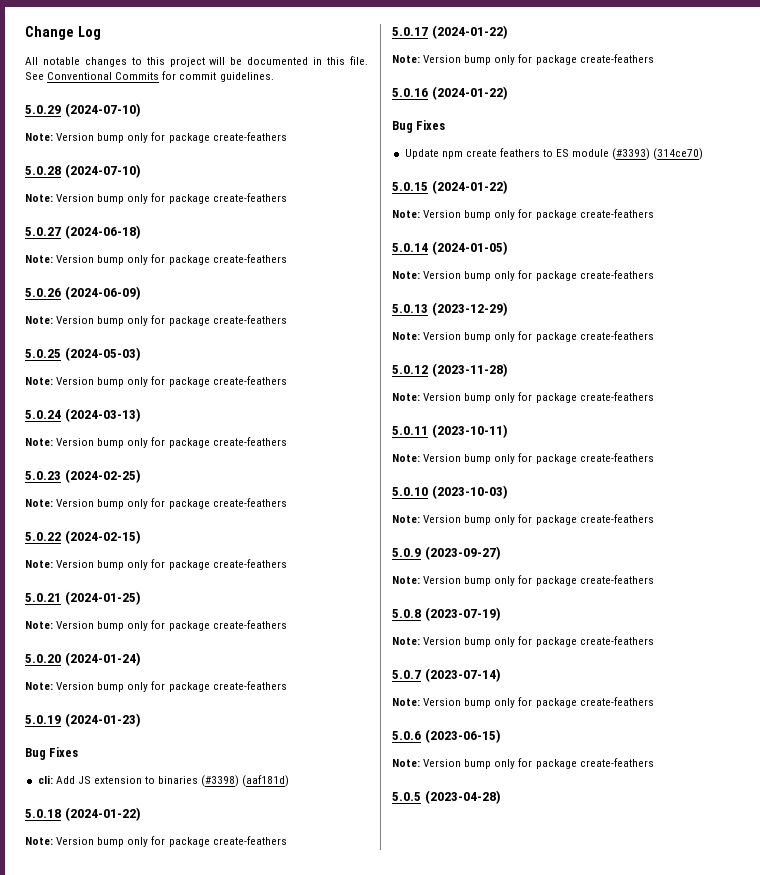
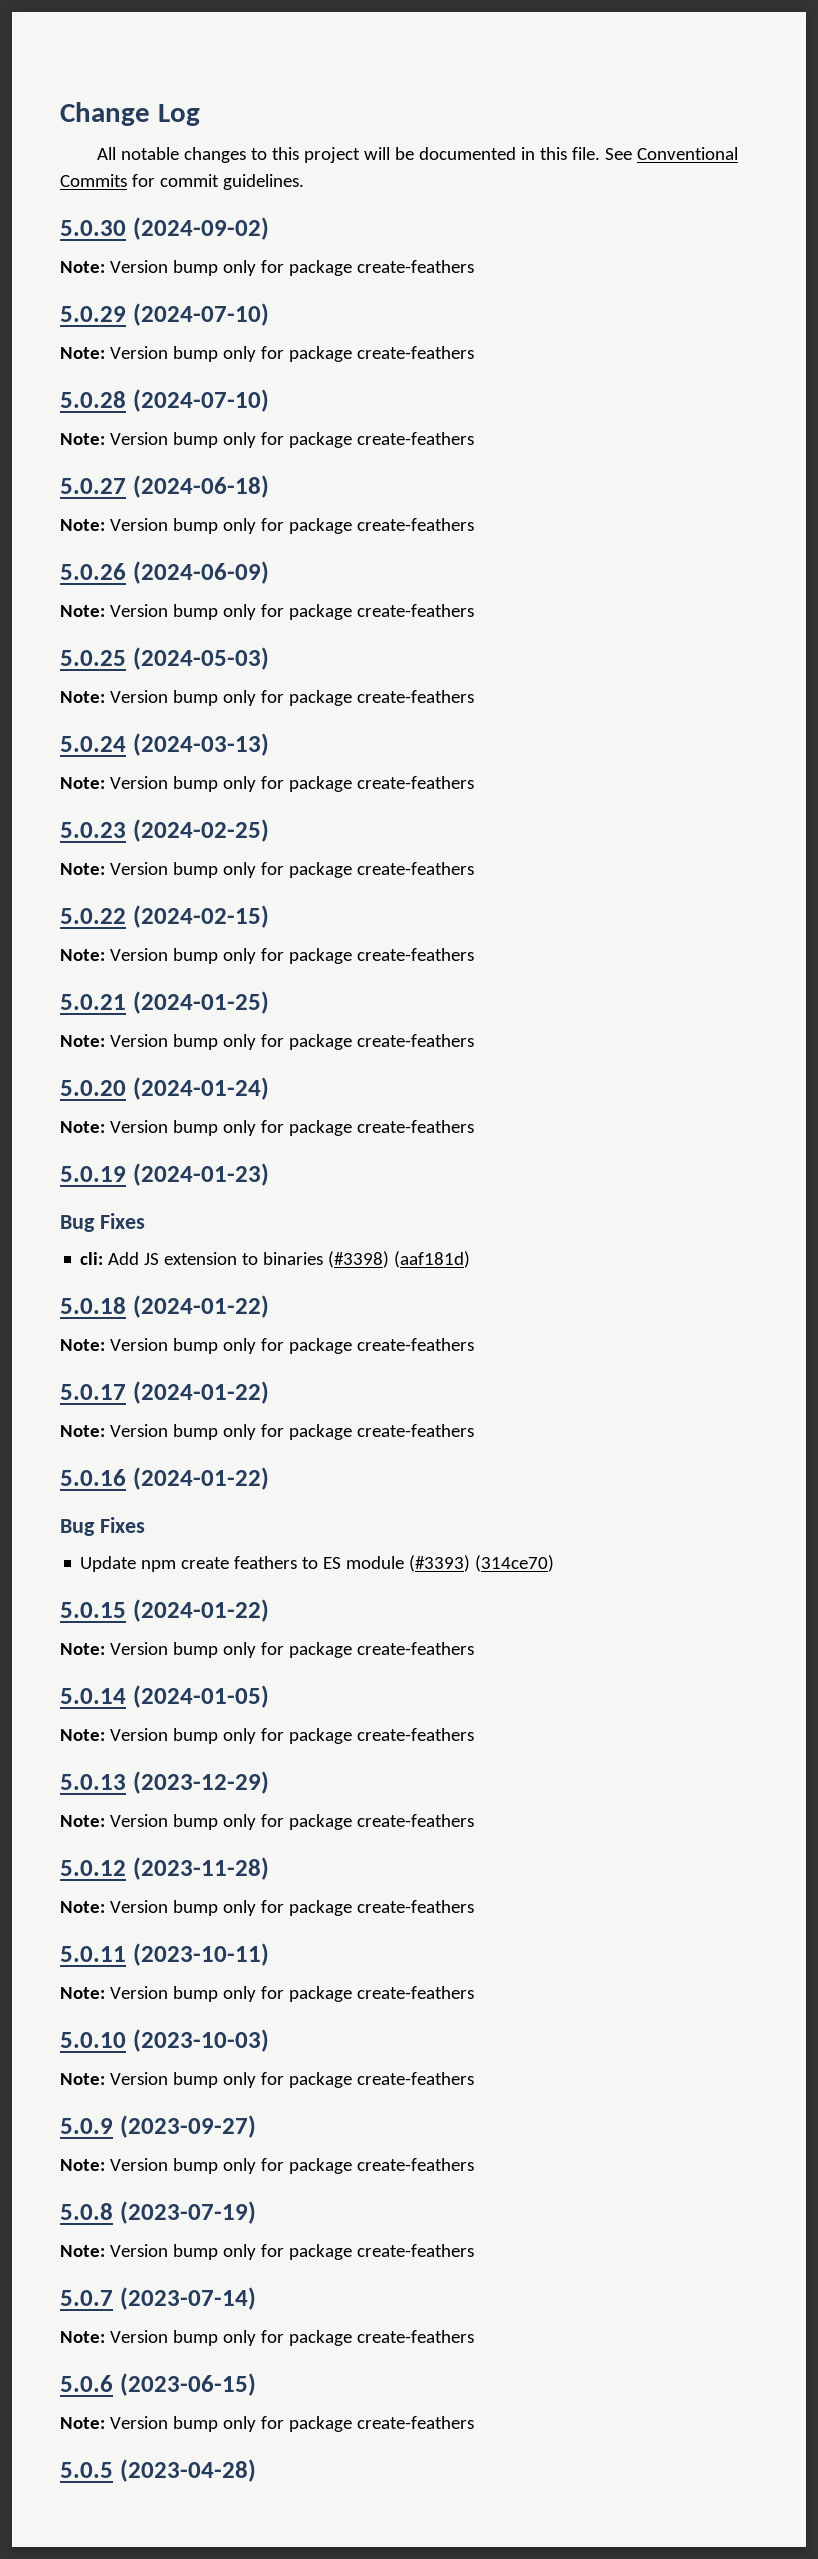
+ 5.0.30 (2024-09-02)
+ Note: Version bump only for package create-feathers

